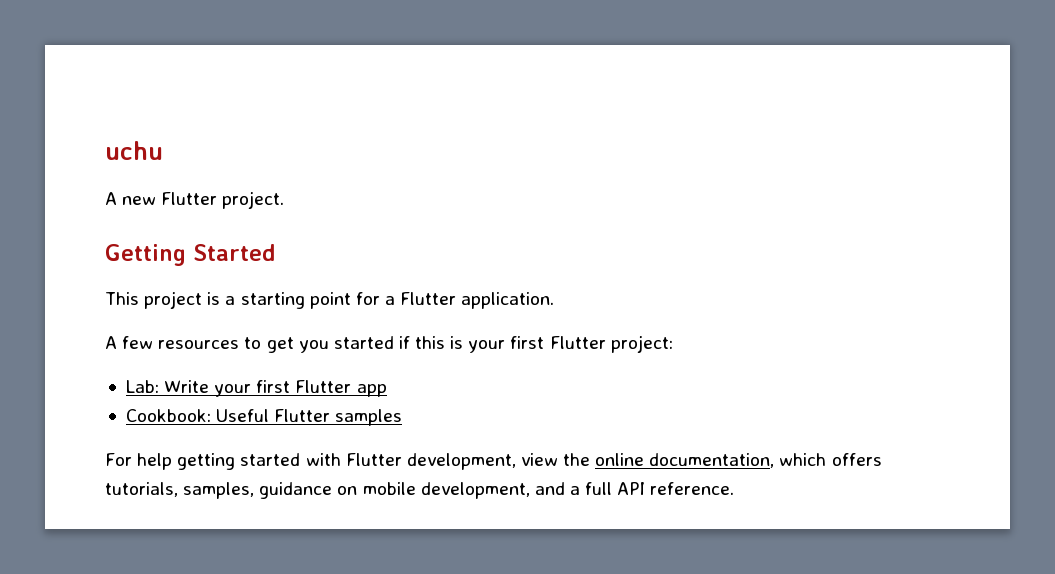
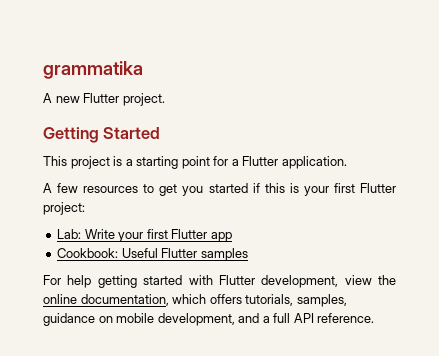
- uchu
+ grammatika

